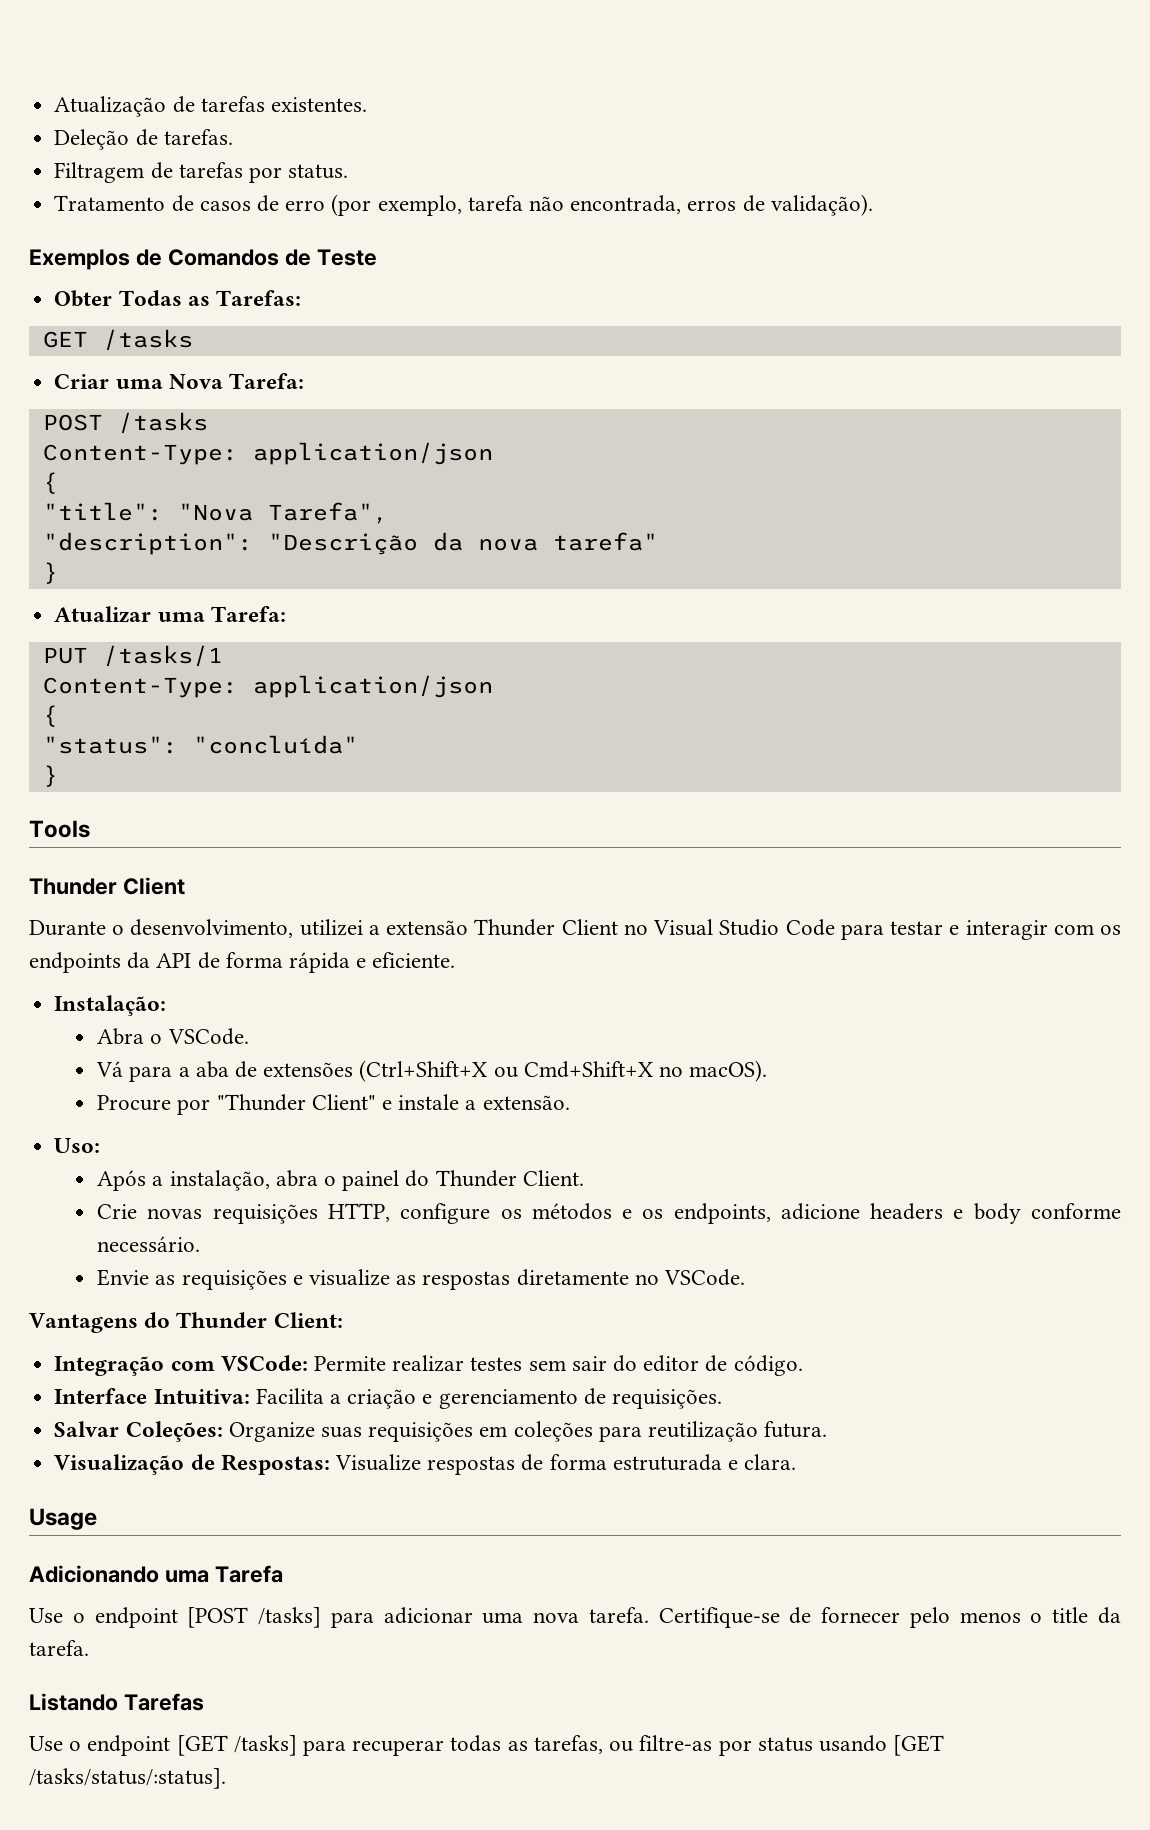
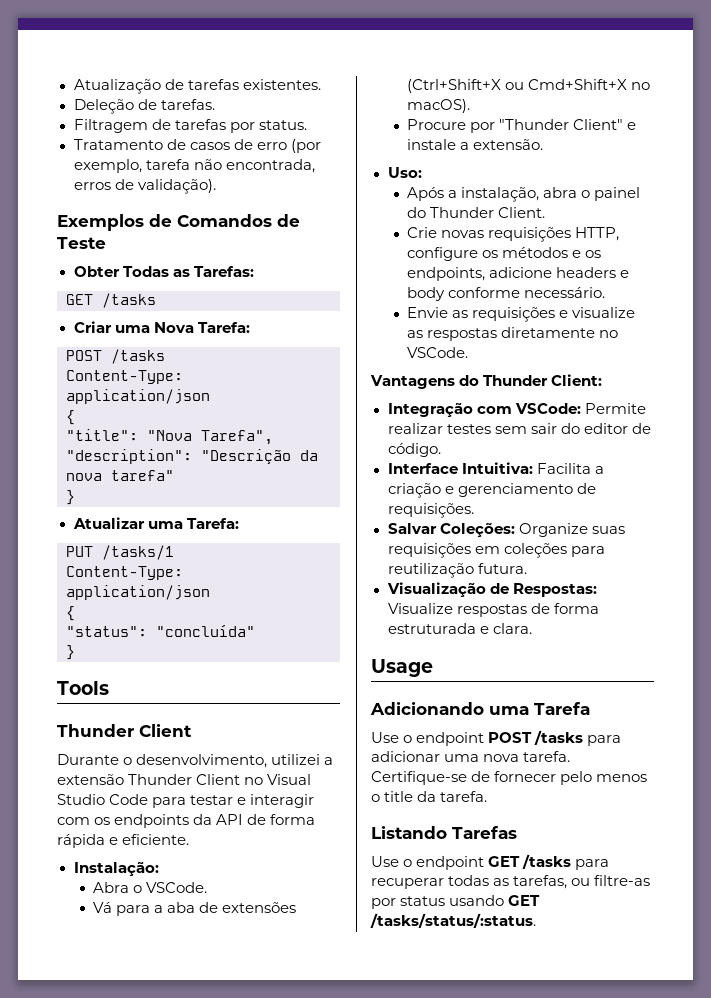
- Use o endpoint [POST /tasks] para adicionar uma nova tarefa.
+ Use o endpoint POST /tasks para adicionar uma nova tarefa.
- Use o endpoint [GET /tasks] para recuperar todas as tarefas, ou filtre-as por status usando [GET /tasks/status/:status].
+ Use o endpoint GET /tasks para recuperar todas as tarefas, ou filtre-as por status usando GET /tasks/status/:status.

